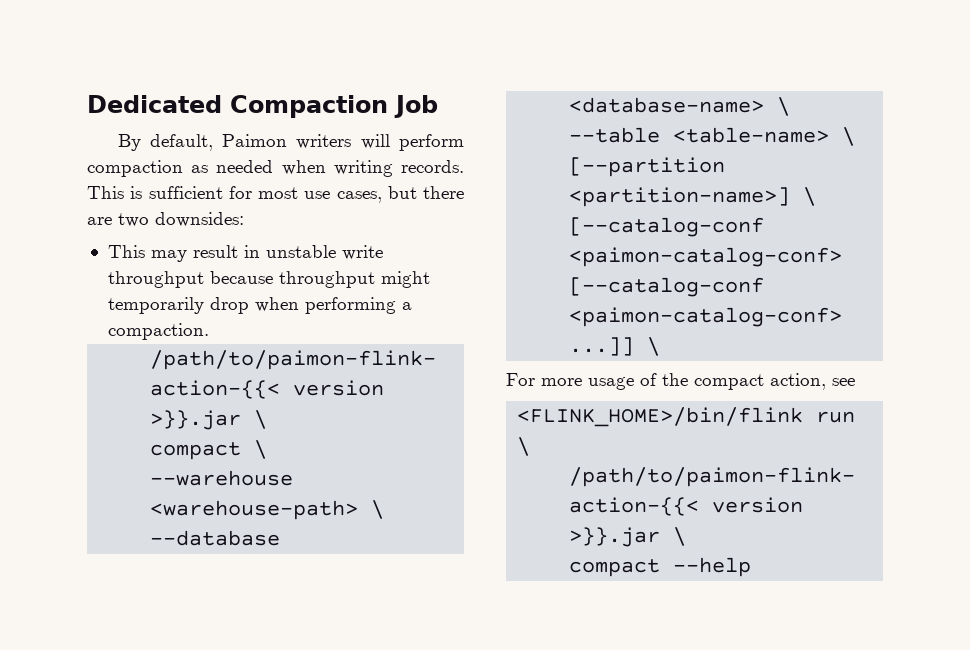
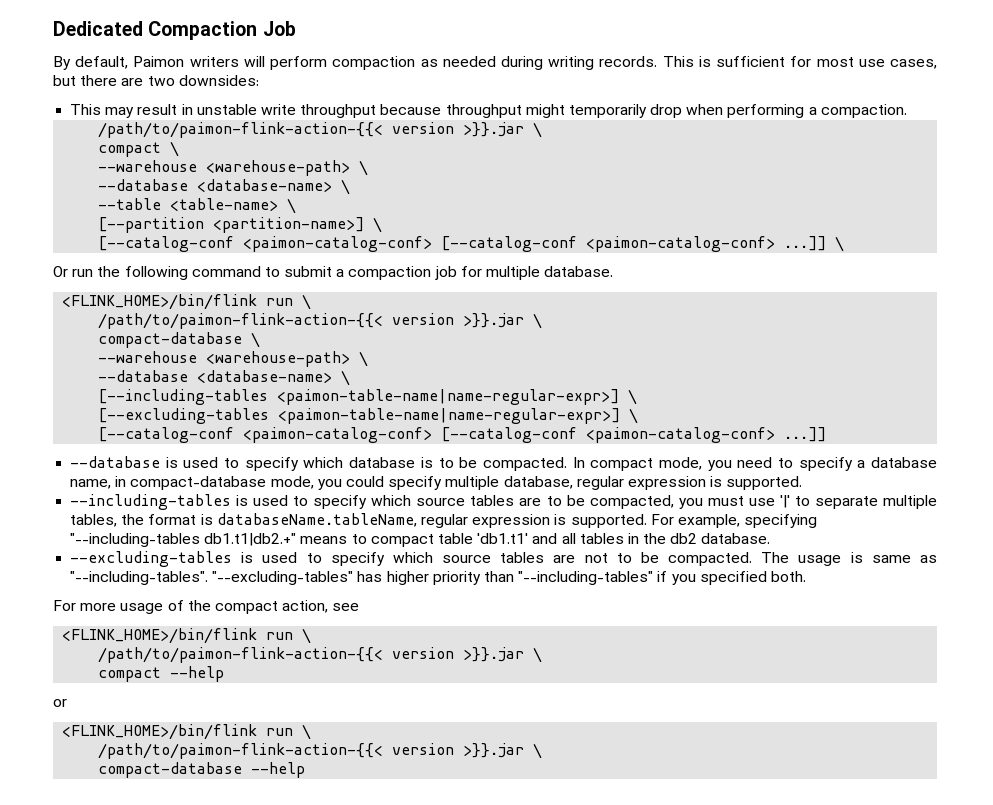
- By default, Paimon writers will perform compaction as needed when writing records.
+ By default, Paimon writers will perform compaction as needed during writing records.
+ Or run the following command to submit a compaction job for multiple database.
+ <FLINK_HOME>/bin/flink run \
+ /path/to/paimon-flink-action-{{< version >}}.jar \
+ compact-database \
+ --warehouse <warehouse-path> \
+ --database <database-name> \
+ [--including-tables <paimon-table-name|name-regular-expr>] \
+ [--excluding-tables <paimon-table-name|name-regular-expr>] \
+ [--catalog-conf <paimon-catalog-conf> [--catalog-conf <paimon-catalog-conf> ...]]
+ --database is used to specify which database is to be compacted. In compact mode, you need to specify a database name, in compact-database mode, you could specify multiple database, regular expression is supported.
+ --including-tables is used to specify which source tables are to be compacted, you must use '|' to separate multiple tables, the format is databaseName.tableName, regular expression is supported. For example, specifying "--including-tables db1.t1|db2.+" means to compact table 'db1.t1' and all tables in the db2 database.
+ --excluding-tables is used to specify which source tables are not to be compacted. The usage is same as "--including-tables". "--excluding-tables" has higher priority than "--including-tables" if you specified both.
+ or
+ <FLINK_HOME>/bin/flink run \
+ /path/to/paimon-flink-action-{{< version >}}.jar \
+ compact-database --help

